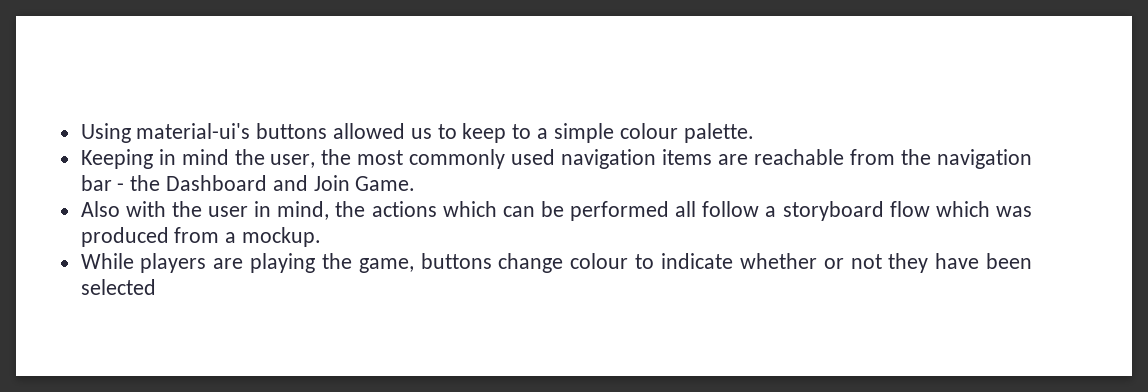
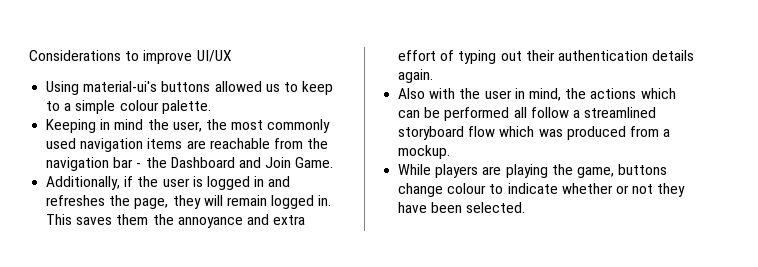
+ Considerations to improve UI/UX
+ Additionally, if the user is logged in and refreshes the page, they will remain logged in. This saves them the annoyance and extra effort of typing out their authentication details again.
- Also with the user in mind, the actions which can be performed all follow a storyboard flow which was produced from a mockup.
+ Also with the user in mind, the actions which can be performed all follow a streamlined storyboard flow which was produced from a mockup.
- While players are playing the game, buttons change colour to indicate whether or not they have been selected
+ While players are playing the game, buttons change colour to indicate whether or not they have been selected.

